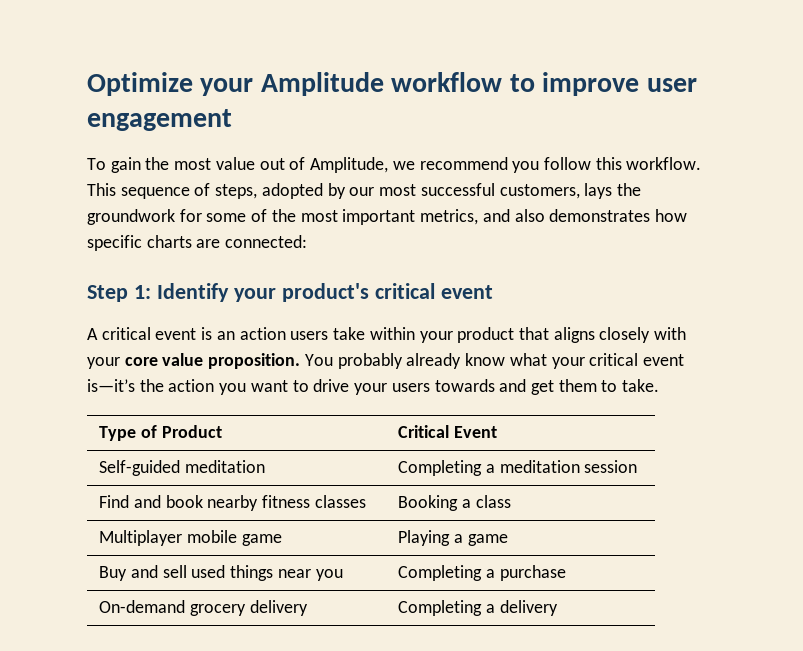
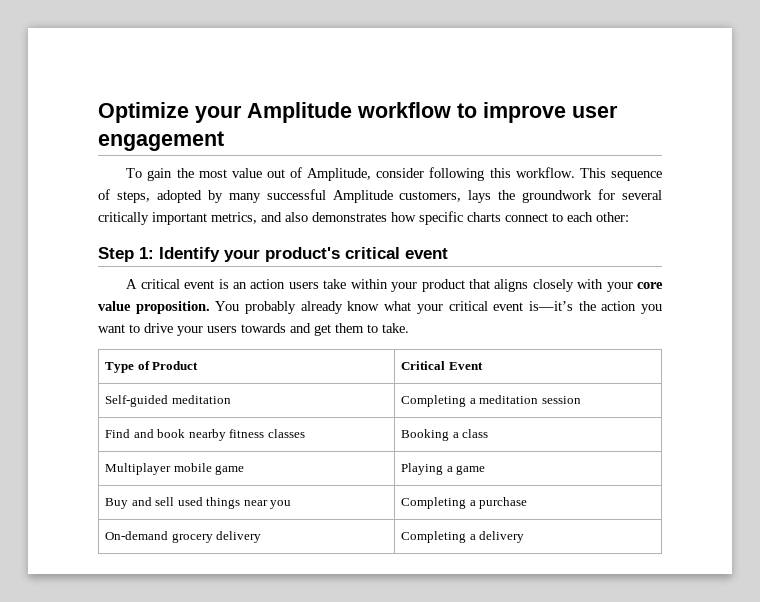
- To gain the most value out of Amplitude, we recommend you follow this workflow.
+ To gain the most value out of Amplitude, consider following this workflow.
- This sequence of steps, adopted by our most successful customers, lays the groundwork for some of the most important metrics, and also demonstrates how specific charts are connected:
+ This sequence of steps, adopted by many successful Amplitude customers, lays the groundwork for several critically important metrics, and also demonstrates how specific charts connect to each other:

